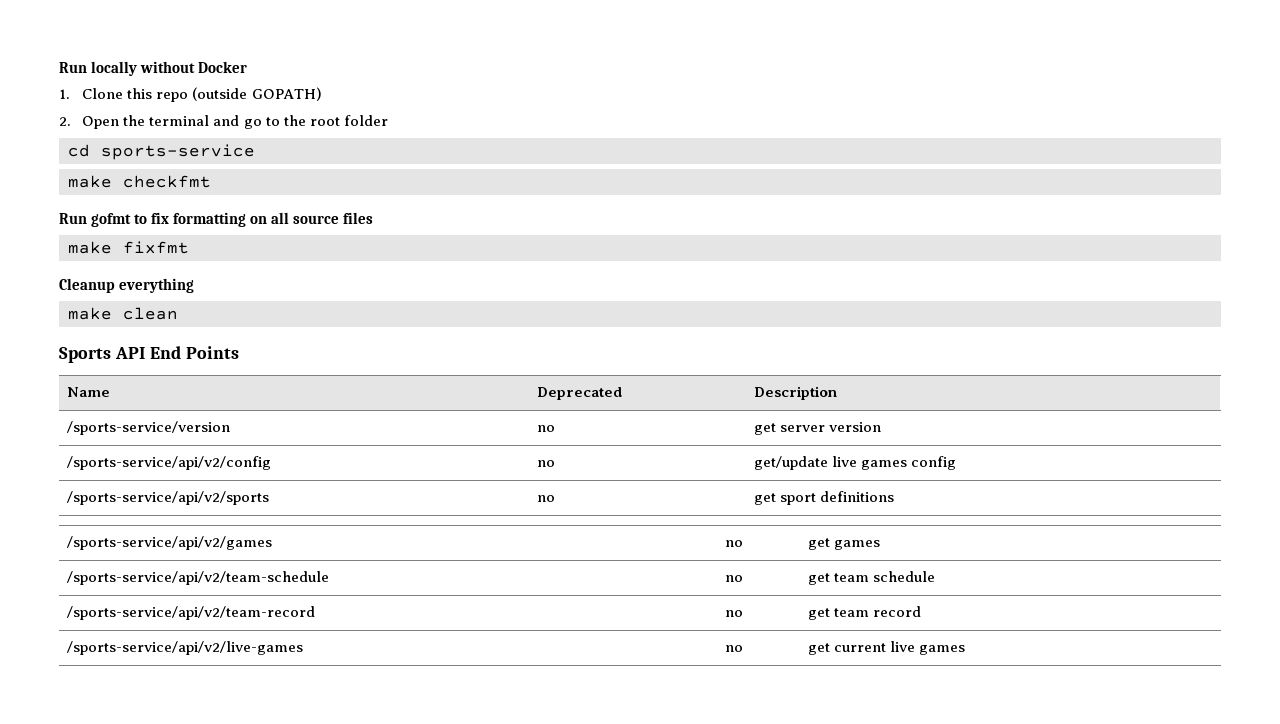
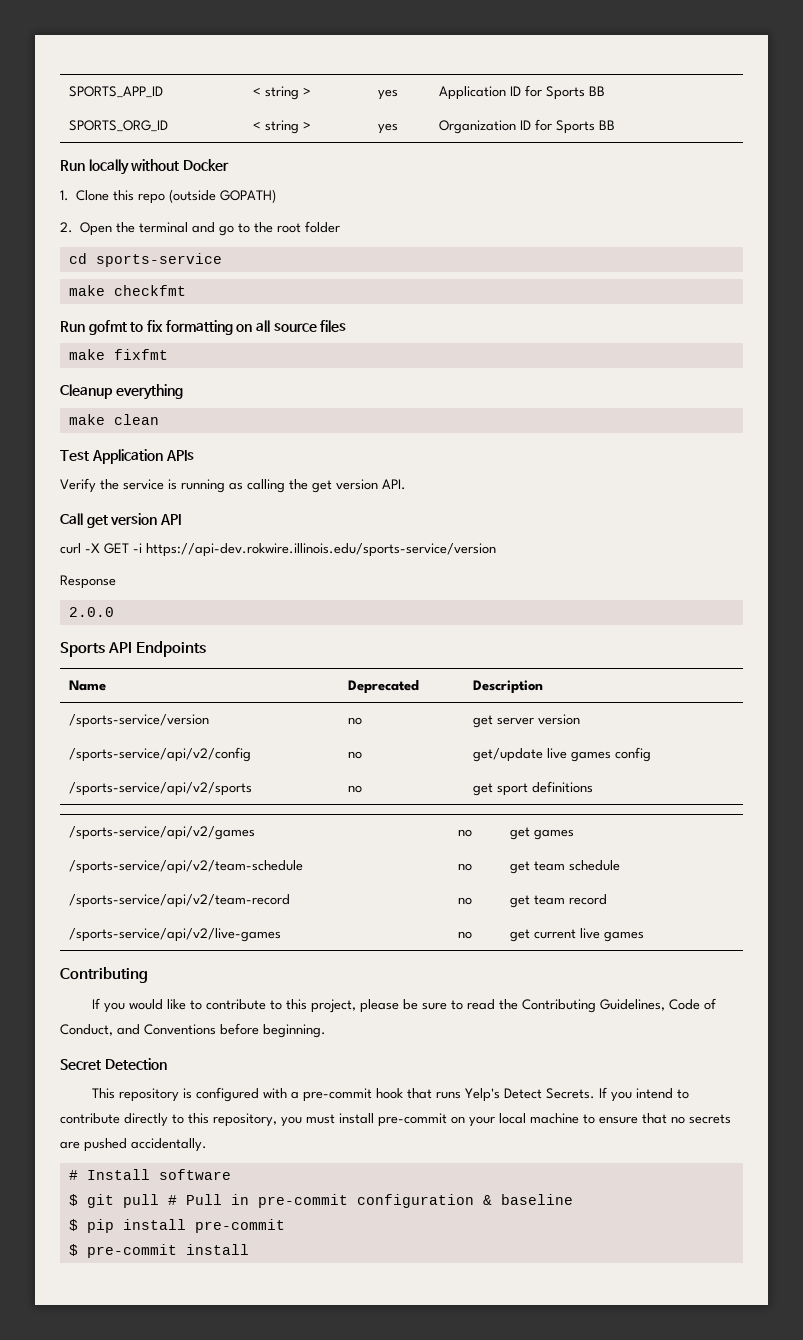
+ SPORTS_APP_ID | < string > | yes | Application ID for Sports BB
+ SPORTS_ORG_ID | < string > | yes | Organization ID for Sports BB
+ Test Application APIs
+ Verify the service is running as calling the get version API.
+ Call get version API
+ curl -X GET -i https://api-dev.rokwire.illinois.edu/sports-service/version
+ Response
+ 2.0.0
- Sports API End Points
+ Sports API Endpoints
  /sports-service/api/v2/live-games | no | get current live games
+ Contributing
+ If you would like to contribute to this project, please be sure to read the Contributing Guidelines, Code of Conduct, and Conventions before beginning.
+ Secret Detection
+ This repository is configured with a pre-commit hook that runs Yelp's Detect Secrets. If you intend to contribute directly to this repository, you must install pre-commit on your local machine to ensure that no secrets are pushed accidentally.
+ # Install software
+ $ git pull # Pull in pre-commit configuration & baseline
+ $ pip install pre-commit
+ $ pre-commit install

